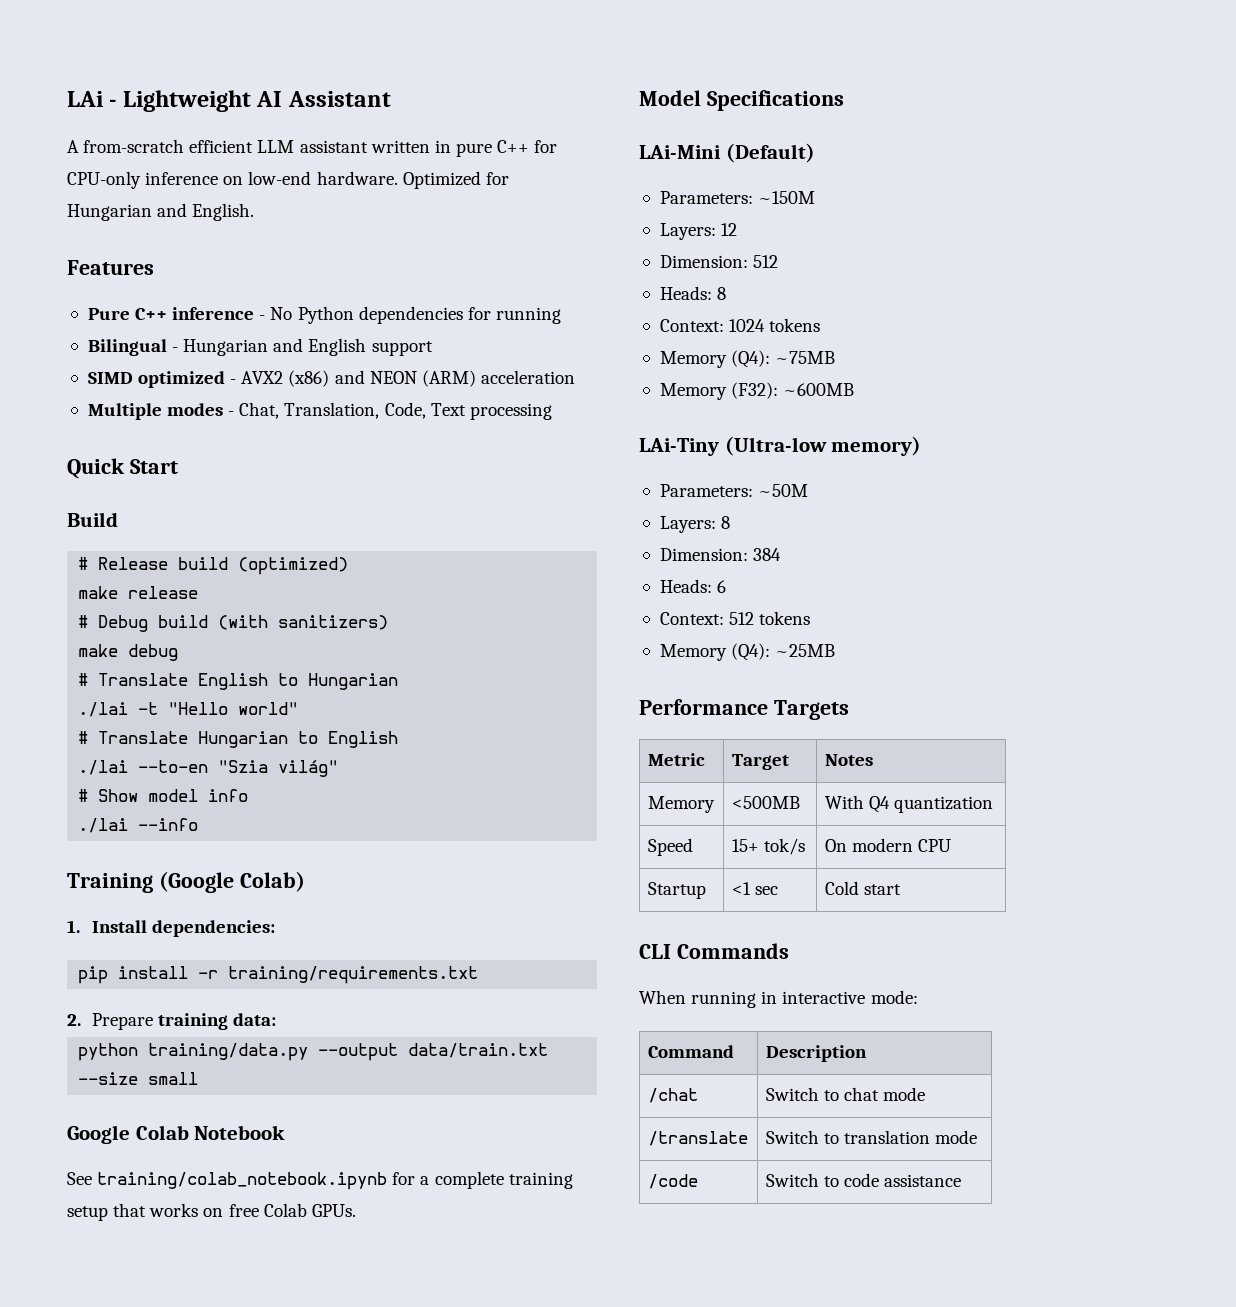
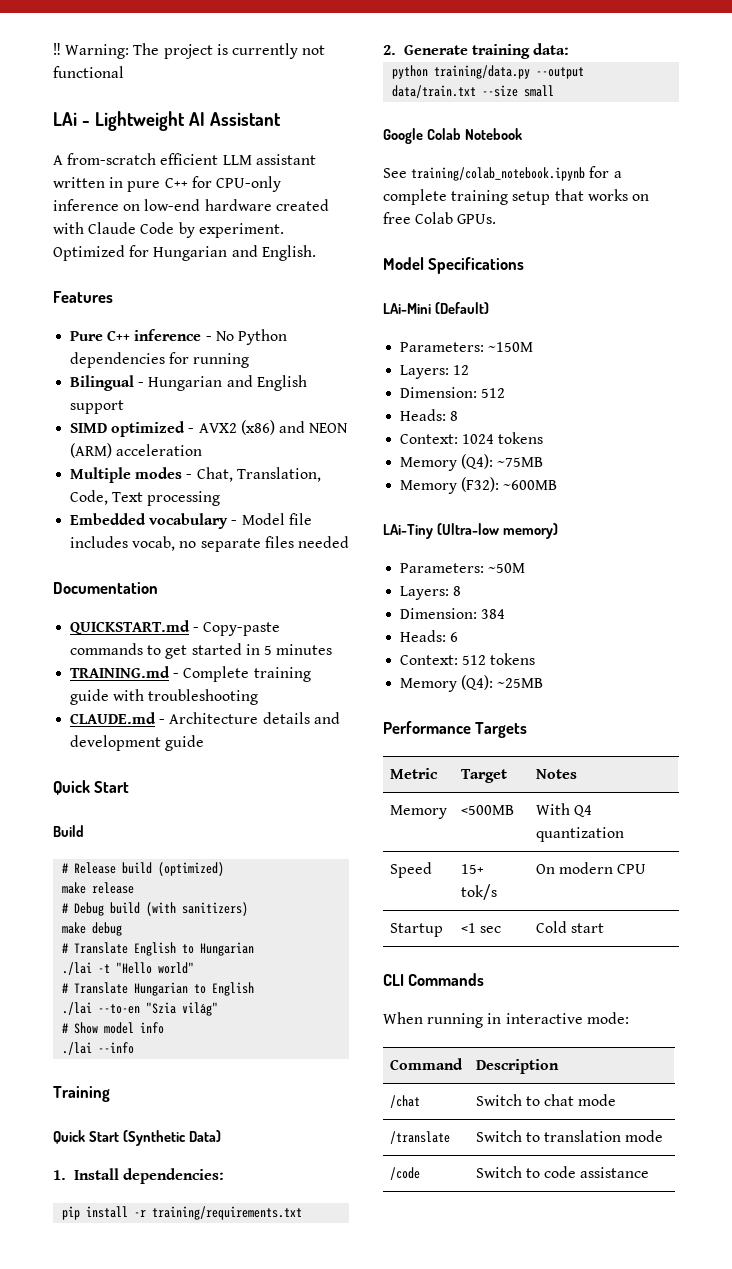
+ ‼ Warning: The project is currently not functional
- A from-scratch efficient LLM assistant written in pure C++ for CPU-only inference on low-end hardware.
+ A from-scratch efficient LLM assistant written in pure C++ for CPU-only inference on low-end hardware created with Claude Code by experiment.
+ Embedded vocabulary - Model file includes vocab, no separate files needed
+ Documentation
+ QUICKSTART.md - Copy-paste commands to get started in 5 minutes
+ TRAINING.md - Complete training guide with troubleshooting
+ CLAUDE.md - Architecture details and development guide
- Training (Google Colab)
+ Training
+ Quick Start (Synthetic Data)
- 2. Prepare training data:
+ 2. Generate training data:

